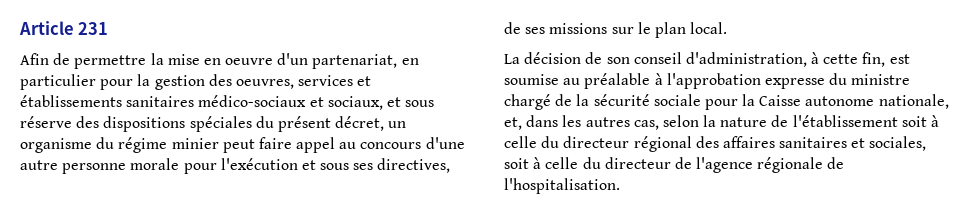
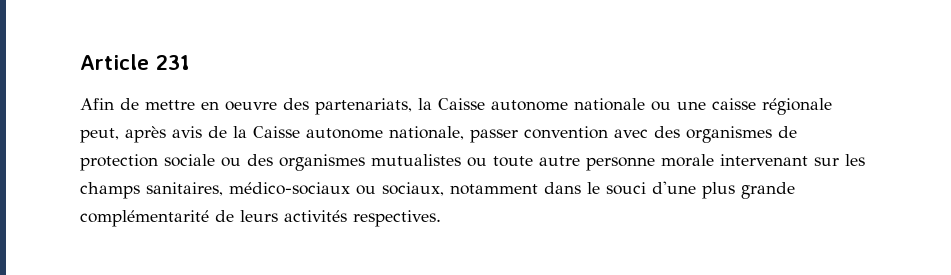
- Afin de permettre la mise en oeuvre d'un partenariat, en particulier pour la gestion des oeuvres, services et établissements sanitaires médico-sociaux et sociaux, et sous réserve des dispositions spéciales du présent décret, un organisme du régime minier peut faire appel au concours d'une autre personne morale pour l'exécution et sous ses directives, de ses missions sur le plan local.
- La décision de son conseil d'administration, à cette fin, est soumise au préalable à l'approbation expresse du ministre chargé de la sécurité sociale pour la Caisse autonome nationale, et, dans les autres cas, selon la nature de l'établissement soit à celle du directeur régional des affaires sanitaires et sociales, soit à celle du directeur de l'agence régionale de l'hospitalisation.
+ Afin de mettre en oeuvre des partenariats, la Caisse autonome nationale ou une caisse régionale peut, après avis de la Caisse autonome nationale, passer convention avec des organismes de protection sociale ou des organismes mutualistes ou toute autre personne morale intervenant sur les champs sanitaires, médico-sociaux ou sociaux, notamment dans le souci d'une plus grande complémentarité de leurs activités respectives.

